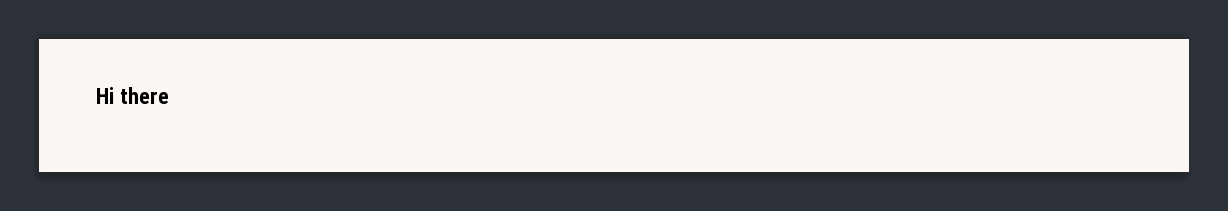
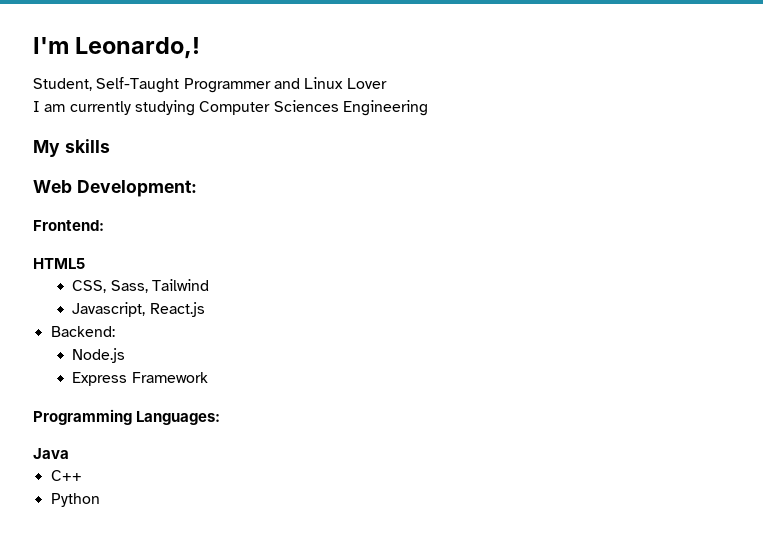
- Hi there
+ I'm Leonardo,!
+ Student, Self-Taught Programmer and Linux Lover
+ I am currently studying Computer Sciences Engineering
+ My skills
+ Web Development:
+ Frontend:
+ HTML5
+ CSS, Sass, Tailwind
+ Javascript, React.js
+ Backend:
+ Node.js
+ Express Framework
+ Programming Languages:
+ Java
+ C++
+ Python

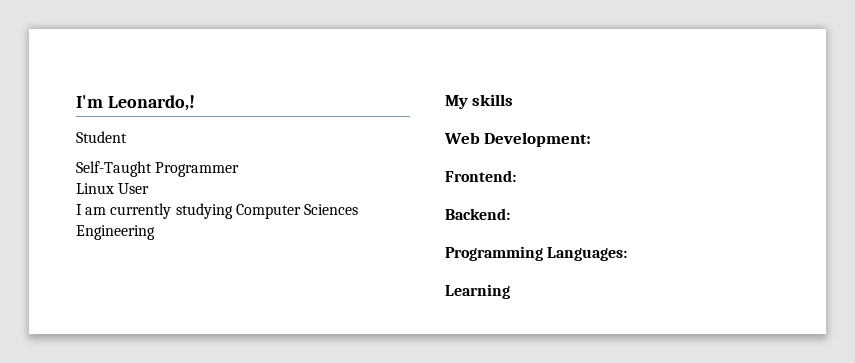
- Student, Self-Taught Programmer and Linux Lover
+ Student
+ Self-Taught Programmer
+ Linux User
- HTML5
- CSS, Sass, Tailwind
- Javascript, React.js
  Backend:
- Node.js
- Express Framework
- Java
- C++
- Python
+ Learning

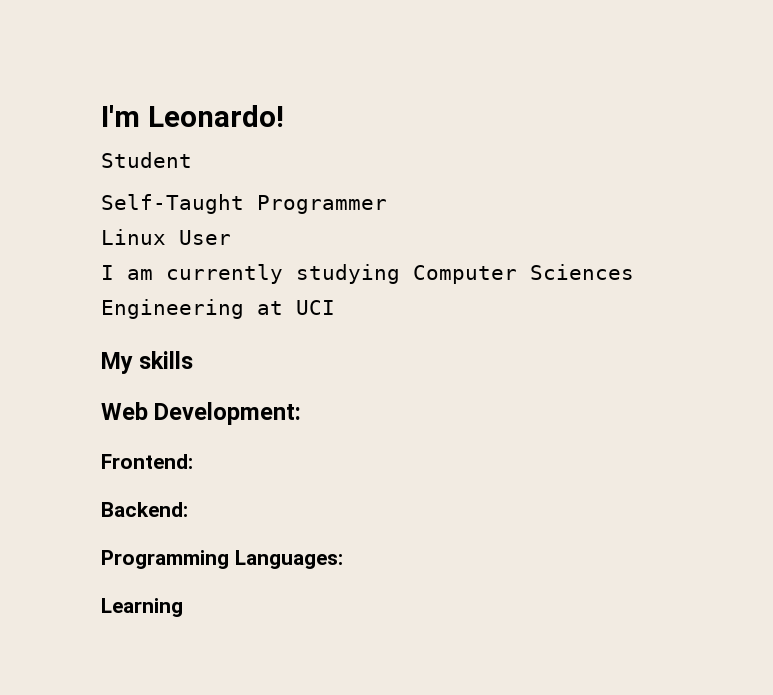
- I'm Leonardo,!
+ I'm Leonardo!
- I am currently studying Computer Sciences Engineering
+ I am currently studying Computer Sciences Engineering at UCI

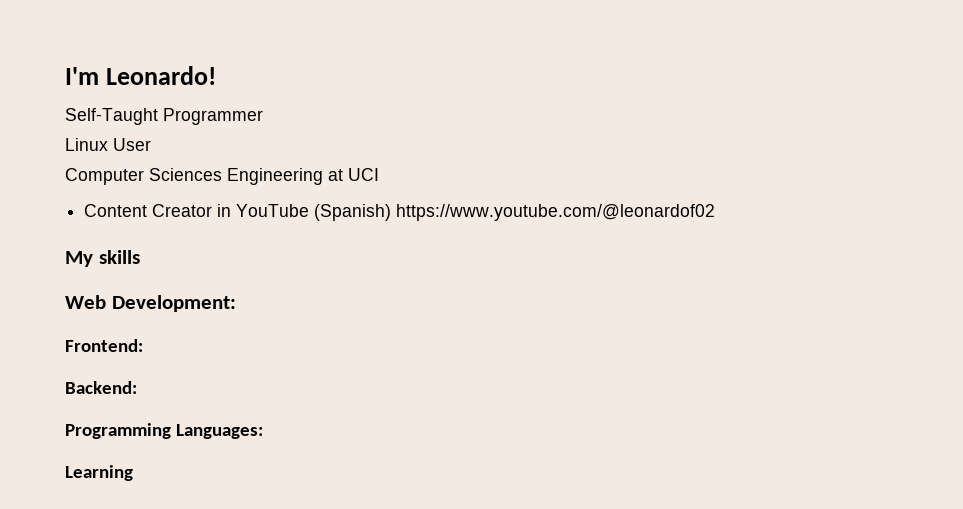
- Student
- I am currently studying Computer Sciences Engineering at UCI
+ Computer Sciences Engineering at UCI
+ Content Creator in YouTube (Spanish) https://www.youtube.com/@leonardof02

